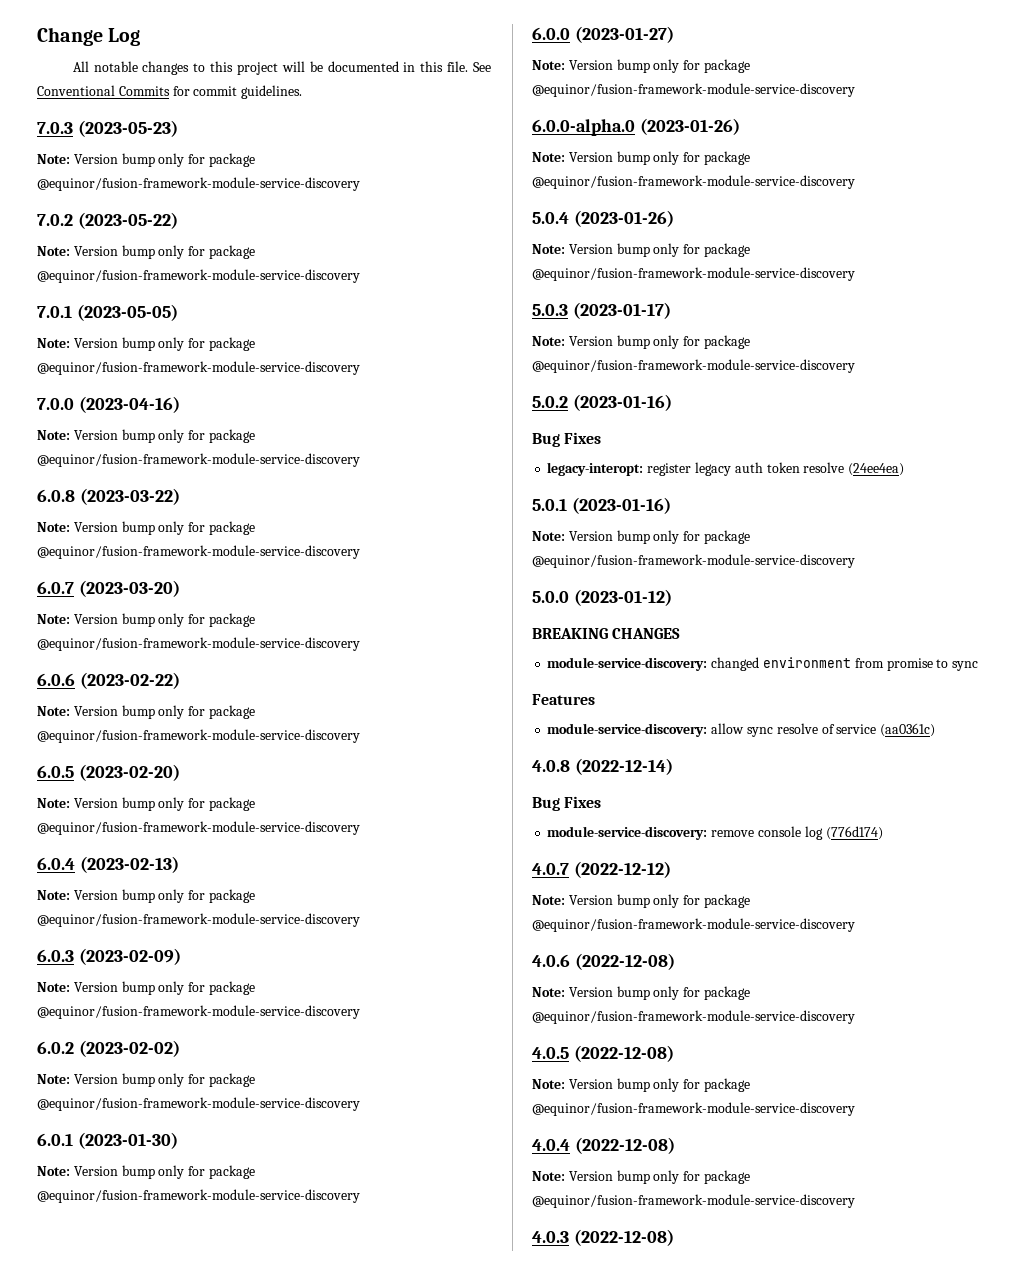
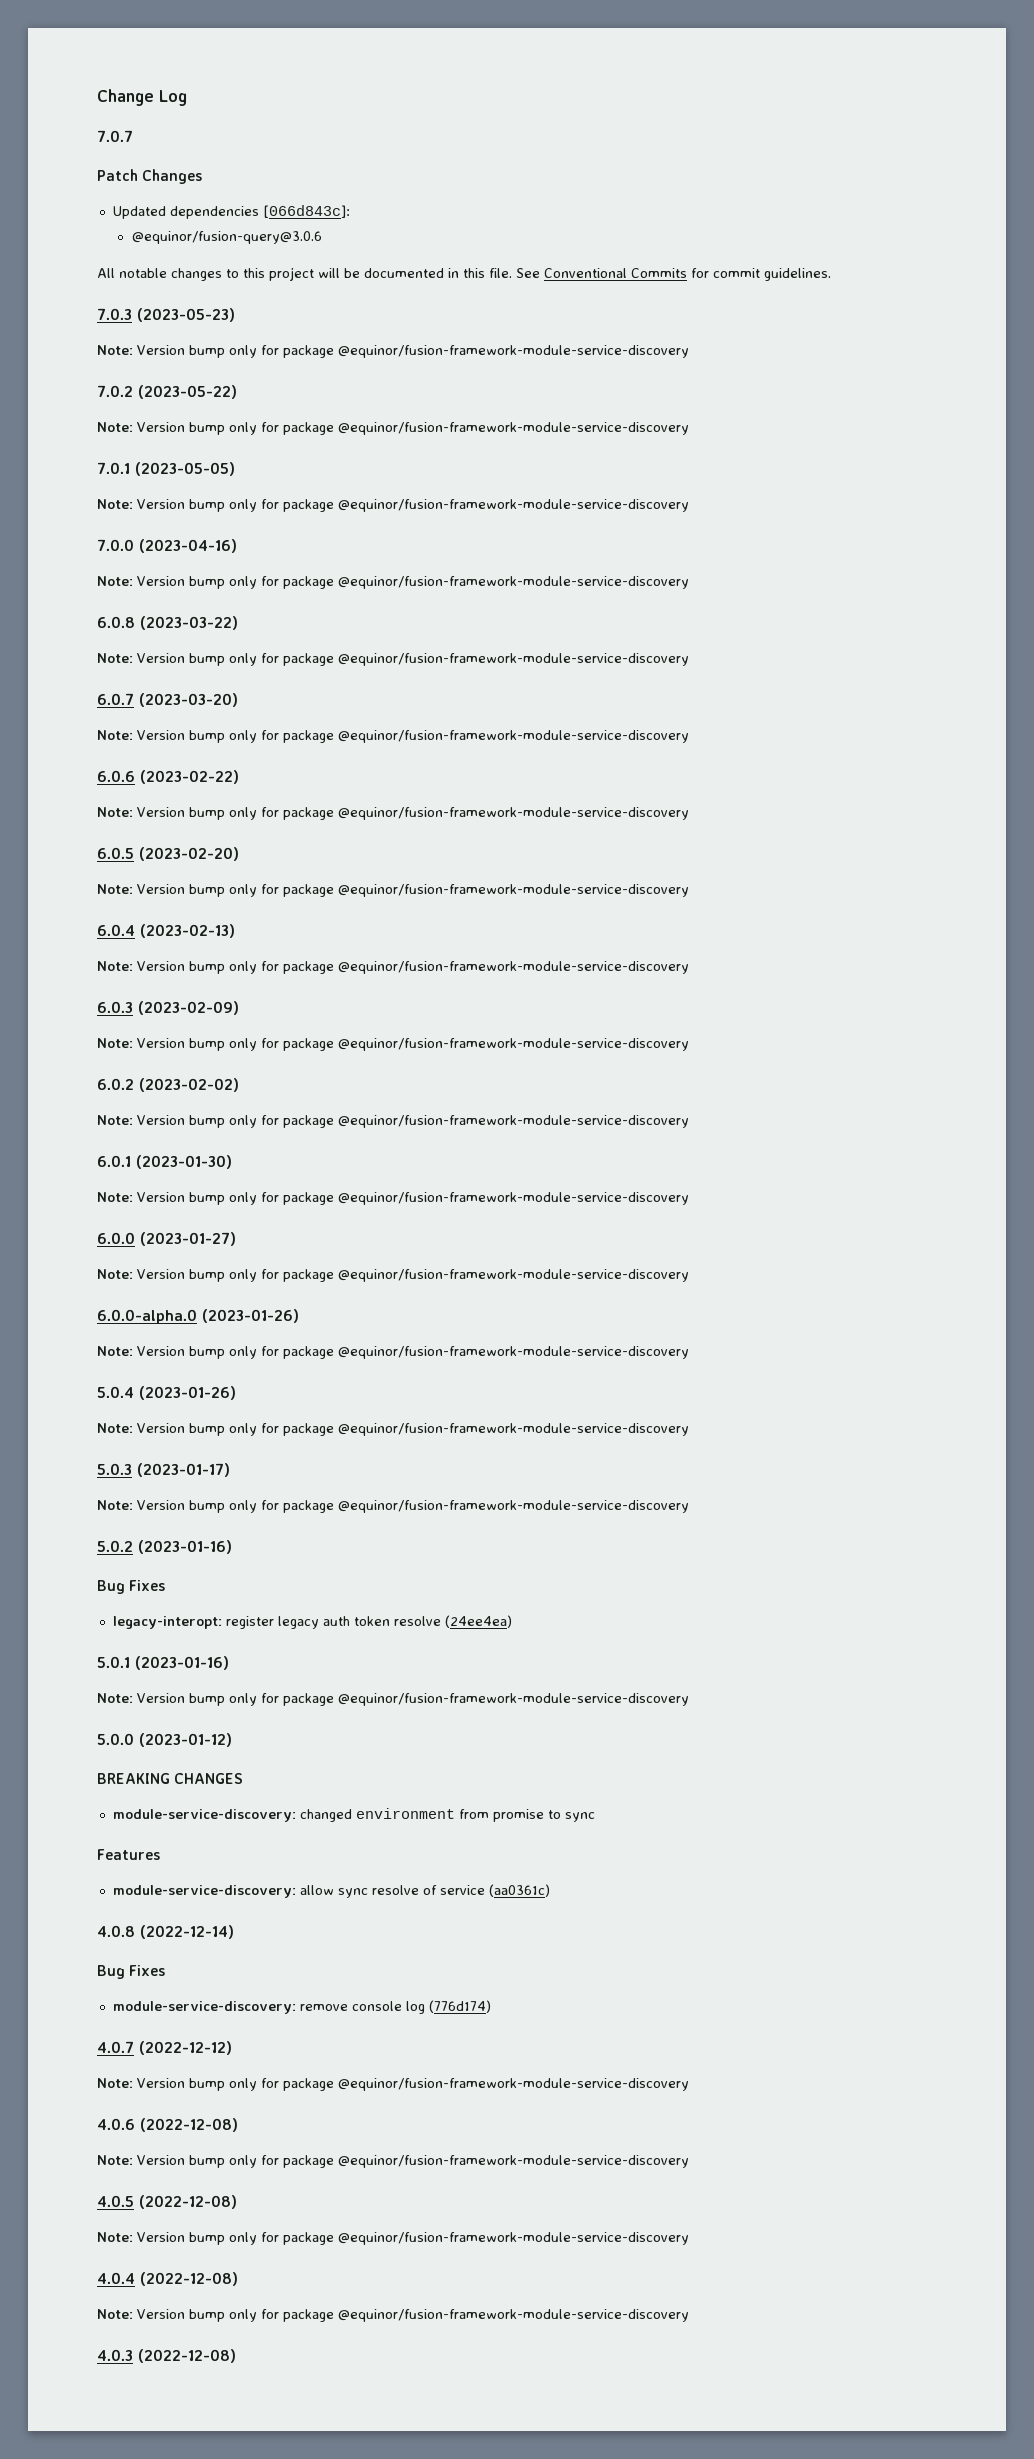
+ 7.0.7
+ Patch Changes
+ Updated dependencies [066d843c]:
+ @equinor/fusion-query@3.0.6

